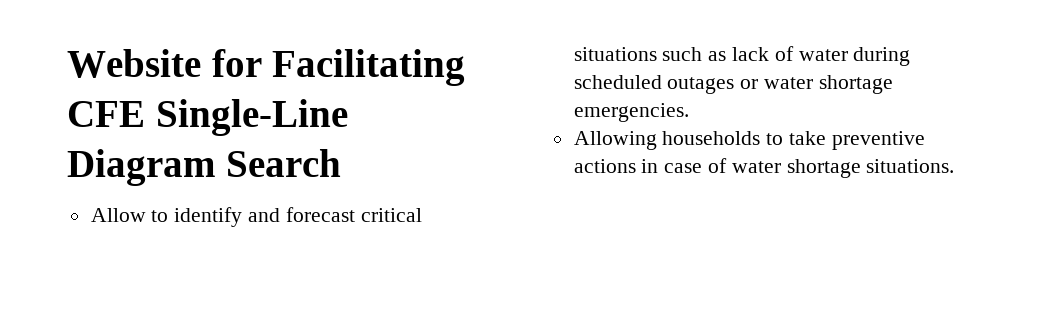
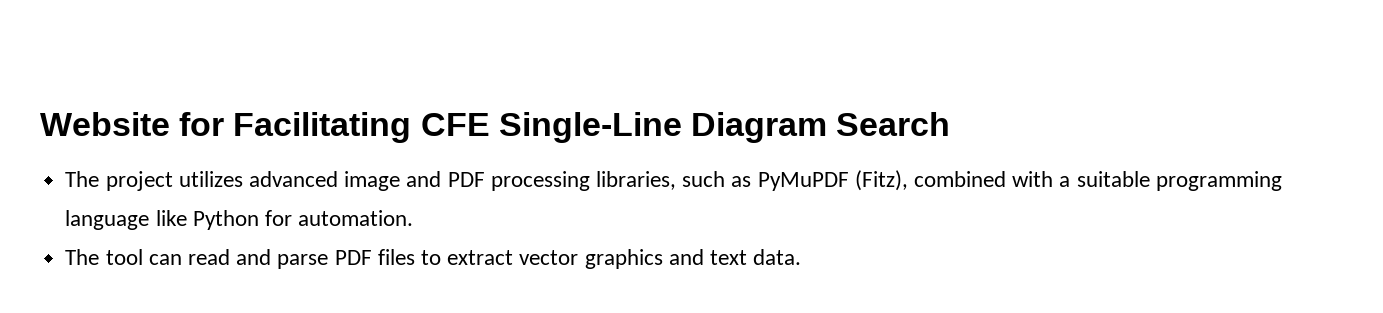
- Allow to identify and forecast critical situations such as lack of water during scheduled outages or water shortage emergencies.
- Allowing households to take preventive actions in case of water shortage situations.
+ The project utilizes advanced image and PDF processing libraries, such as PyMuPDF (Fitz), combined with a suitable programming language like Python for automation.
+ The tool can read and parse PDF files to extract vector graphics and text data.

